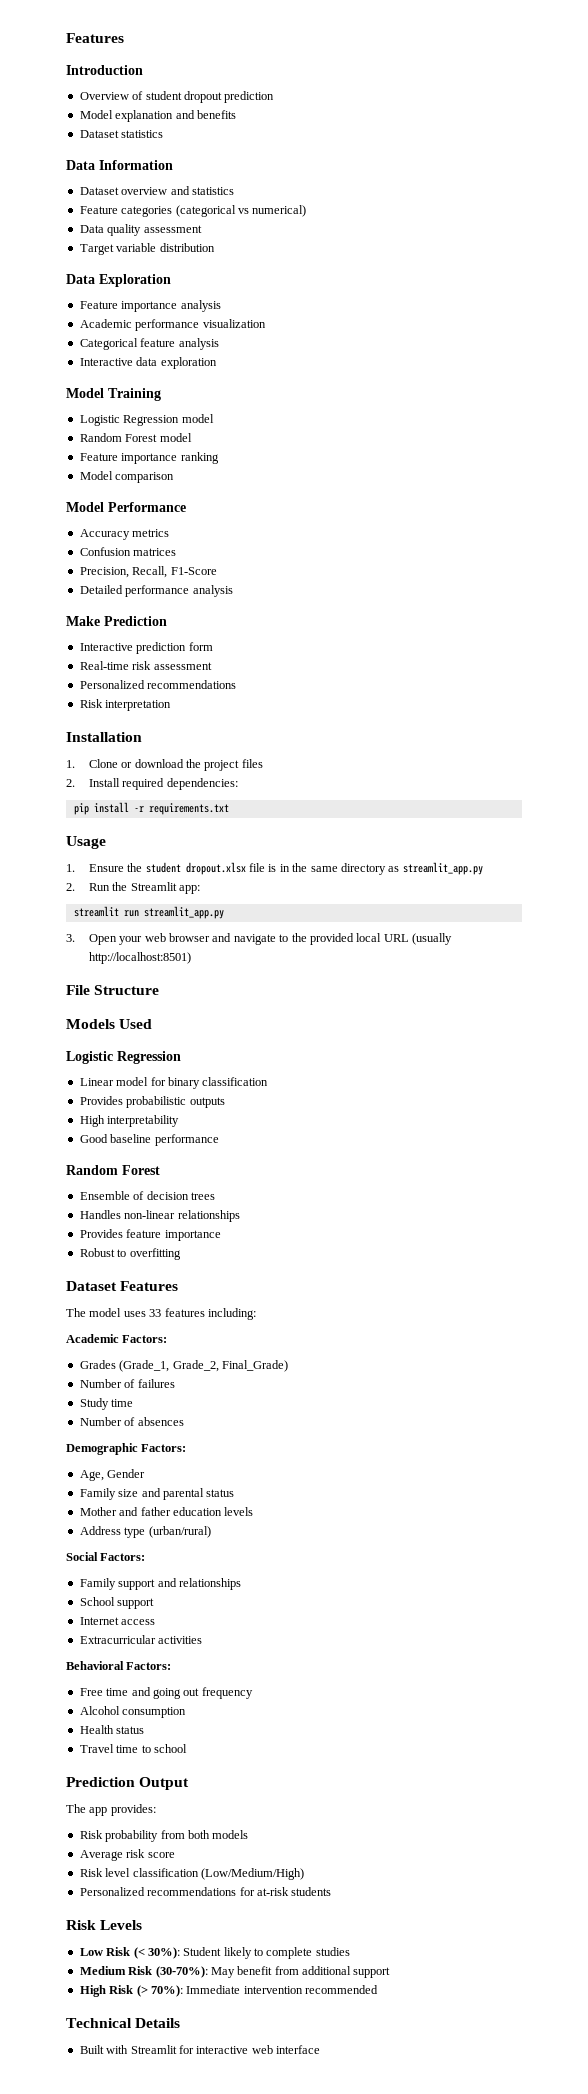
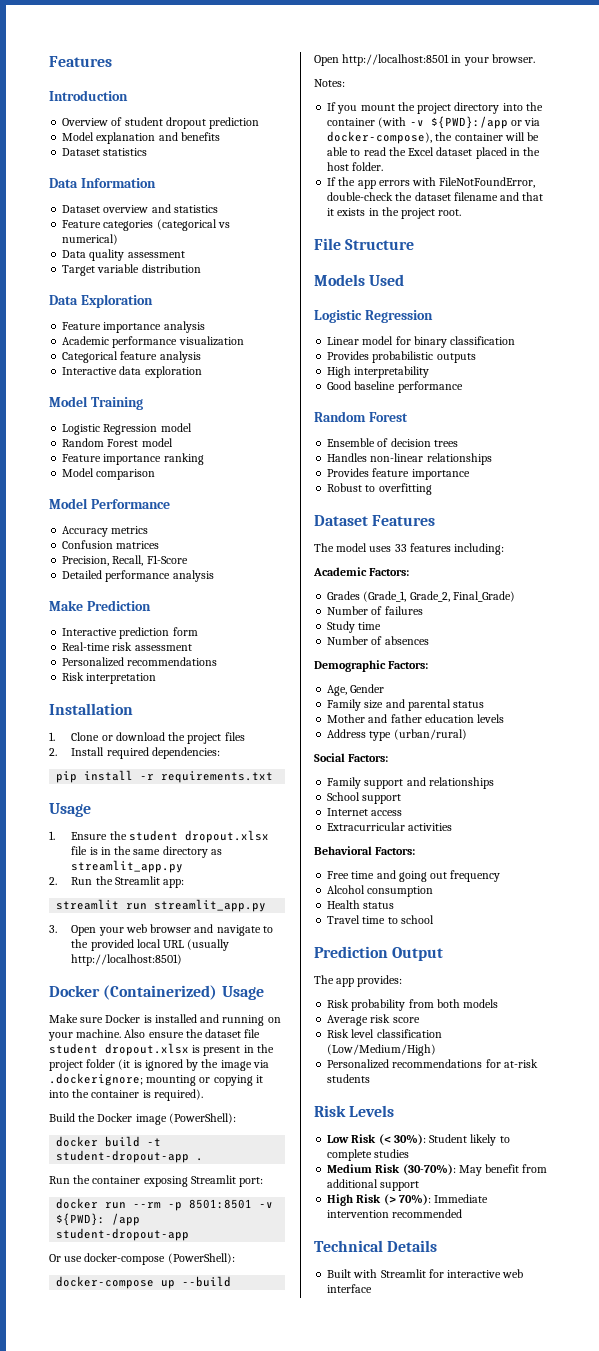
+ Docker (Containerized) Usage
+ Make sure Docker is installed and running on your machine. Also ensure the dataset file student dropout.xlsx is present in the project folder (it is ignored by the image via .dockerignore; mounting or copying it into the container is required).
+ Build the Docker image (PowerShell):
+ docker build -t student-dropout-app .
+ Run the container exposing Streamlit port:
+ docker run --rm -p 8501:8501 -v ${PWD}: /app student-dropout-app
+ Or use docker-compose (PowerShell):
+ docker-compose up --build
+ Open http://localhost:8501 in your browser.
+ Notes:
+ If you mount the project directory into the container (with -v ${PWD}:/app or via docker-compose), the container will be able to read the Excel dataset placed in the host folder.
+ If the app errors with FileNotFoundError, double-check the dataset filename and that it exists in the project root.

